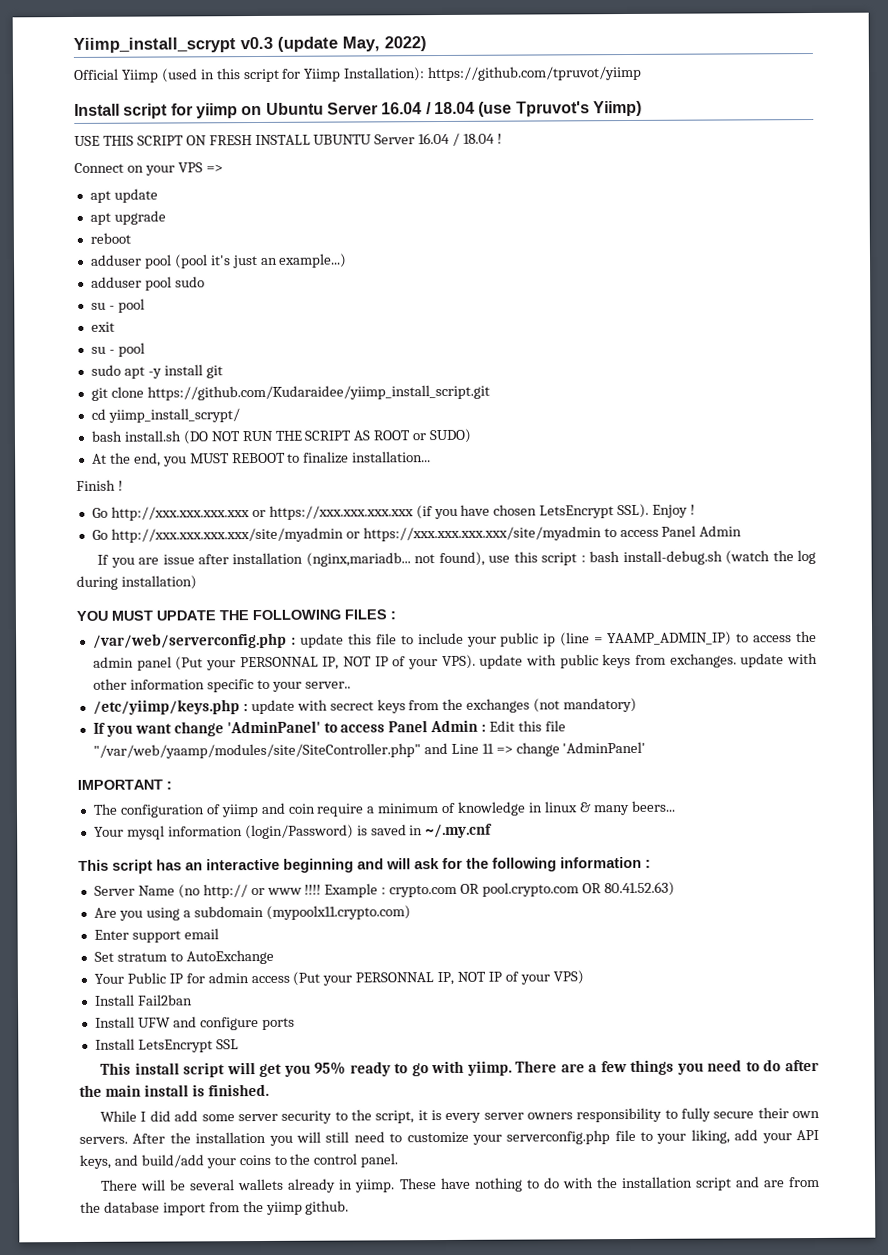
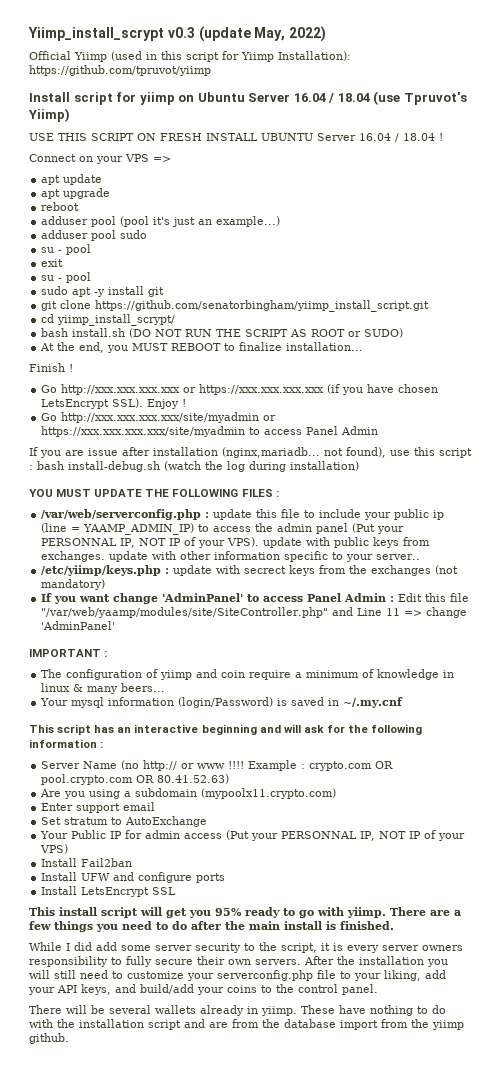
- git clone https://github.com/Kudaraidee/yiimp_install_script.git
+ git clone https://github.com/senatorbingham/yiimp_install_script.git

